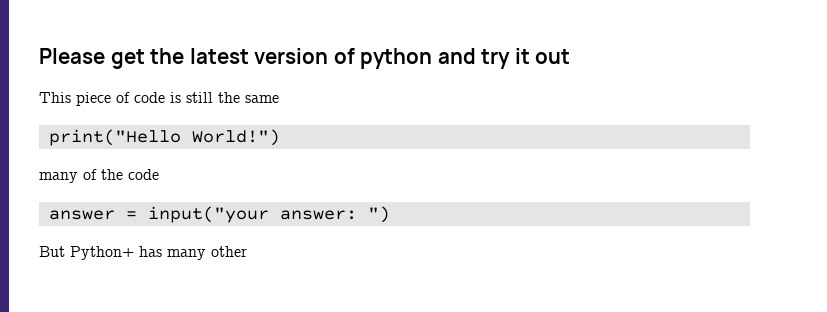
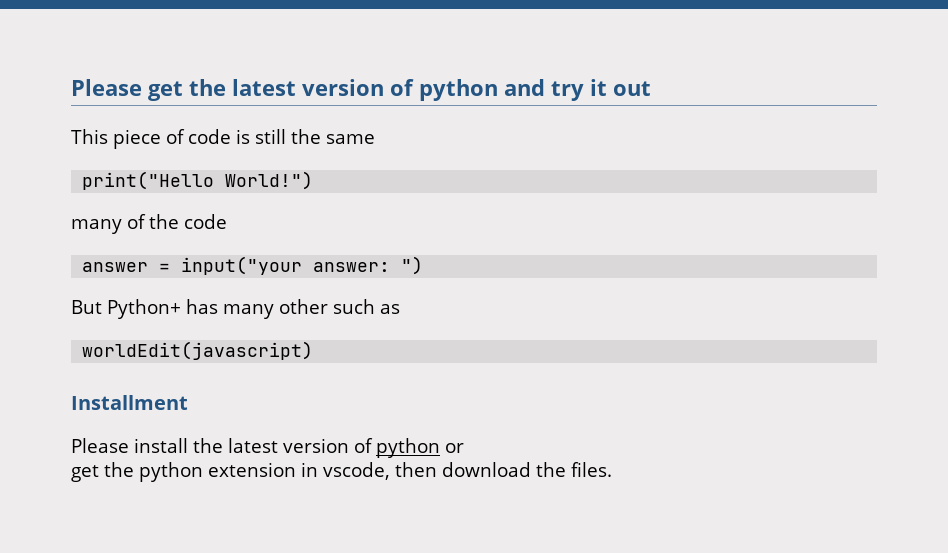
- But Python+ has many other
+ But Python+ has many other such as
+ worldEdit(javascript)
+ Installment
+ Please install the latest version of python or
+ get the python extension in vscode, then download the files.

